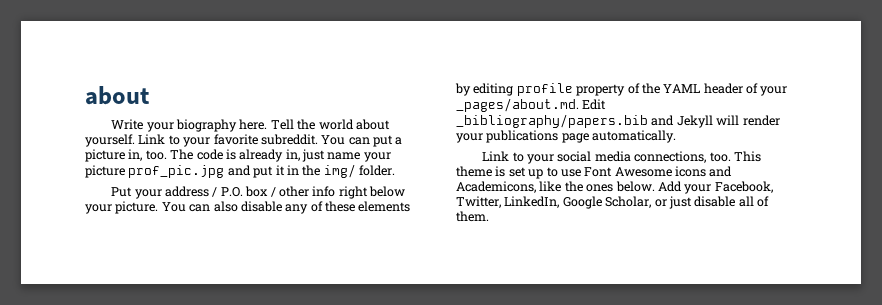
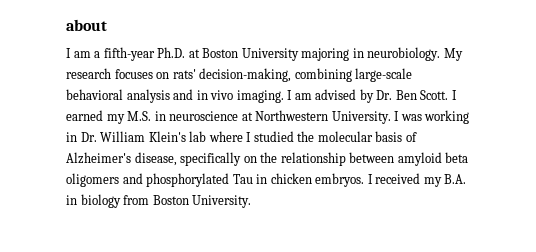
- Write your biography here. Tell the world about yourself. Link to your favorite subreddit. You can put a picture in, too. The code is already in, just name your picture prof_pic.jpg and put it in the img/ folder.
- Put your address / P.O. box / other info right below your picture. You can also disable any of these elements by editing profile property of the YAML header of your _pages/about.md. Edit _bibliography/papers.bib and Jekyll will render your publications page automatically.
- Link to your social media connections, too. This theme is set up to use Font Awesome icons and Academicons, like the ones below. Add your Facebook, Twitter, LinkedIn, Google Scholar, or just disable all of them.
+ I am a fifth-year Ph.D. at Boston University majoring in neurobiology. My research focuses on rats' decision-making, combining large-scale behavioral analysis and in vivo imaging. I am advised by Dr. Ben Scott. I earned my M.S. in neuroscience at Northwestern University. I was working in Dr. William Klein's lab where I studied the molecular basis of Alzheimer's disease, specifically on the relationship between amyloid beta oligomers and phosphorylated Tau in chicken embryos. I received my B.A. in biology from Boston University.

